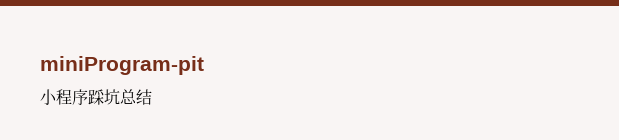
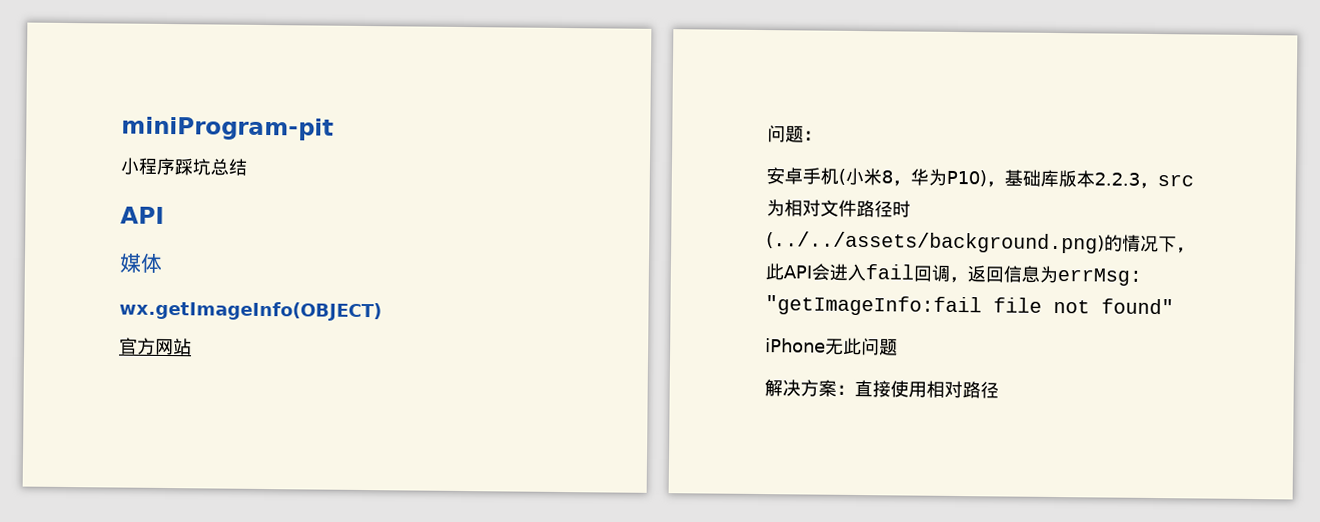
  小程序踩坑总结
+ API
+ 媒体
+ wx.getImageInfo(OBJECT)
+ 官方网站
+ 问题：
+ 安卓手机(小米8，华为P10)，基础库版本2.2.3，src为相对文件路径时(../../assets/background.png)的情况下，此API会进入fail回调，返回信息为errMsg: "getImageInfo:fail file not found"
+ iPhone无此问题
+ 解决方案：直接使用相对路径

